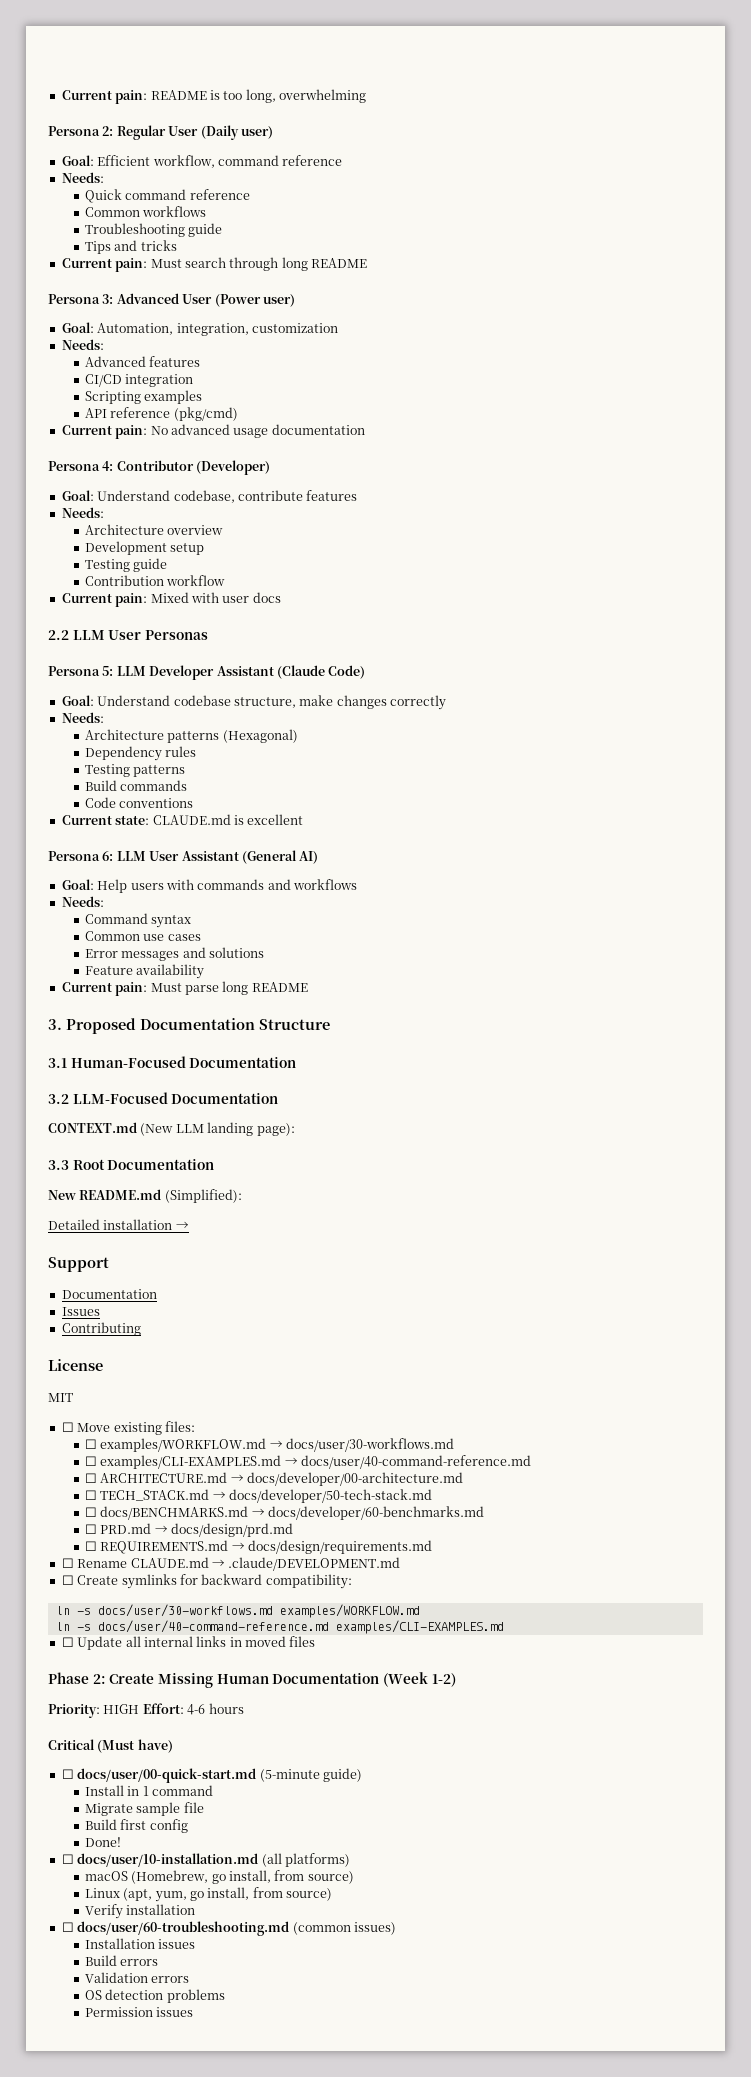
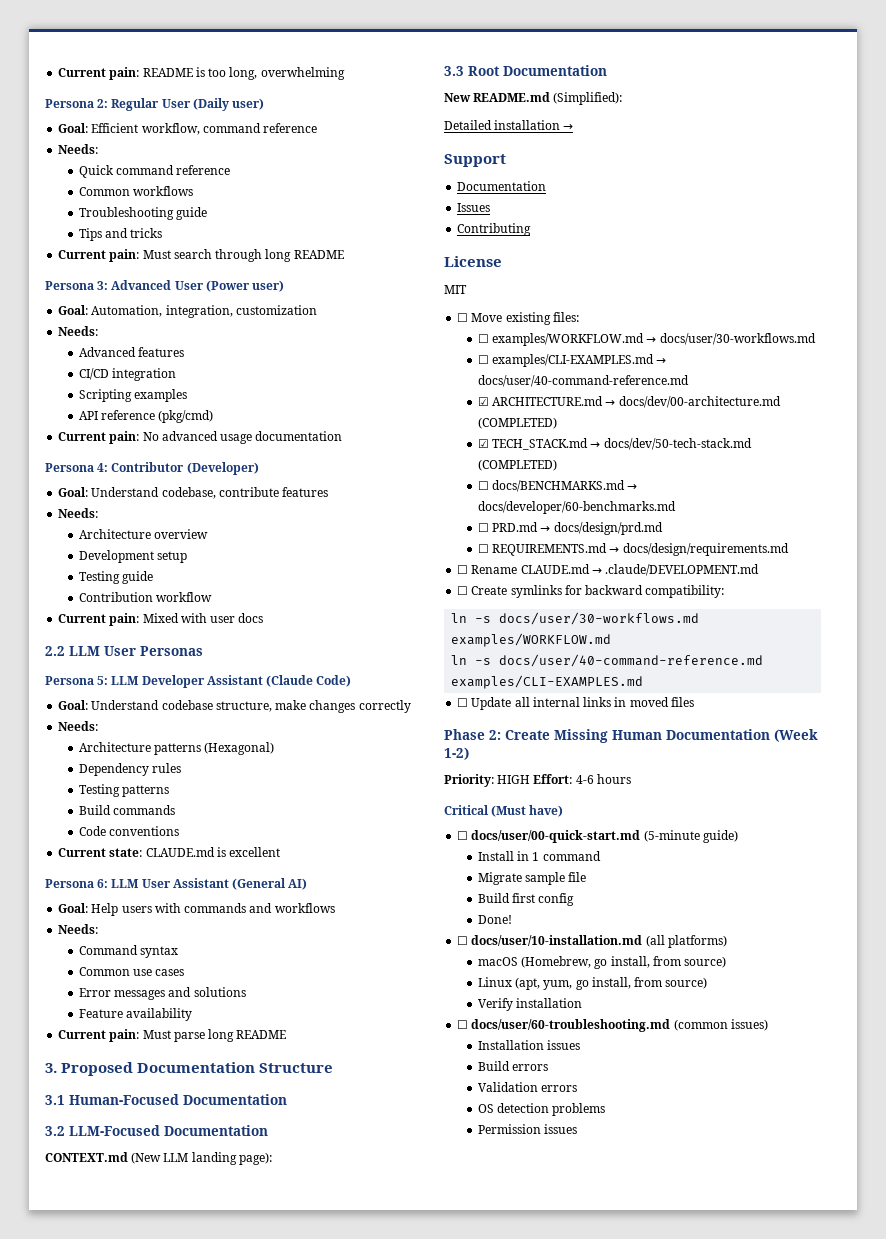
- ☐ ARCHITECTURE.md → docs/developer/00-architecture.md
- ☐ TECH_STACK.md → docs/developer/50-tech-stack.md
+ ☑ ARCHITECTURE.md → docs/dev/00-architecture.md (COMPLETED)
+ ☑ TECH_STACK.md → docs/dev/50-tech-stack.md (COMPLETED)

